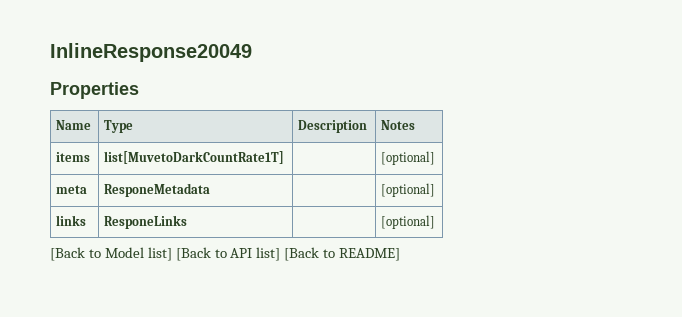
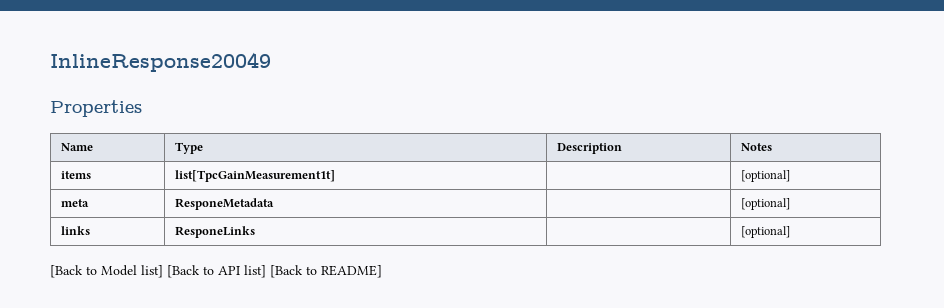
- items | list[MuvetoDarkCountRate1T] | | [optional]
+ items | list[TpcGainMeasurement1t] | | [optional]

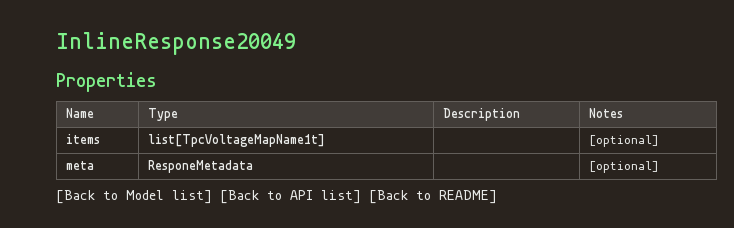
- items | list[TpcGainMeasurement1t] | | [optional]
+ items | list[TpcVoltageMapName1t] | | [optional]
- links | ResponeLinks | | [optional]

